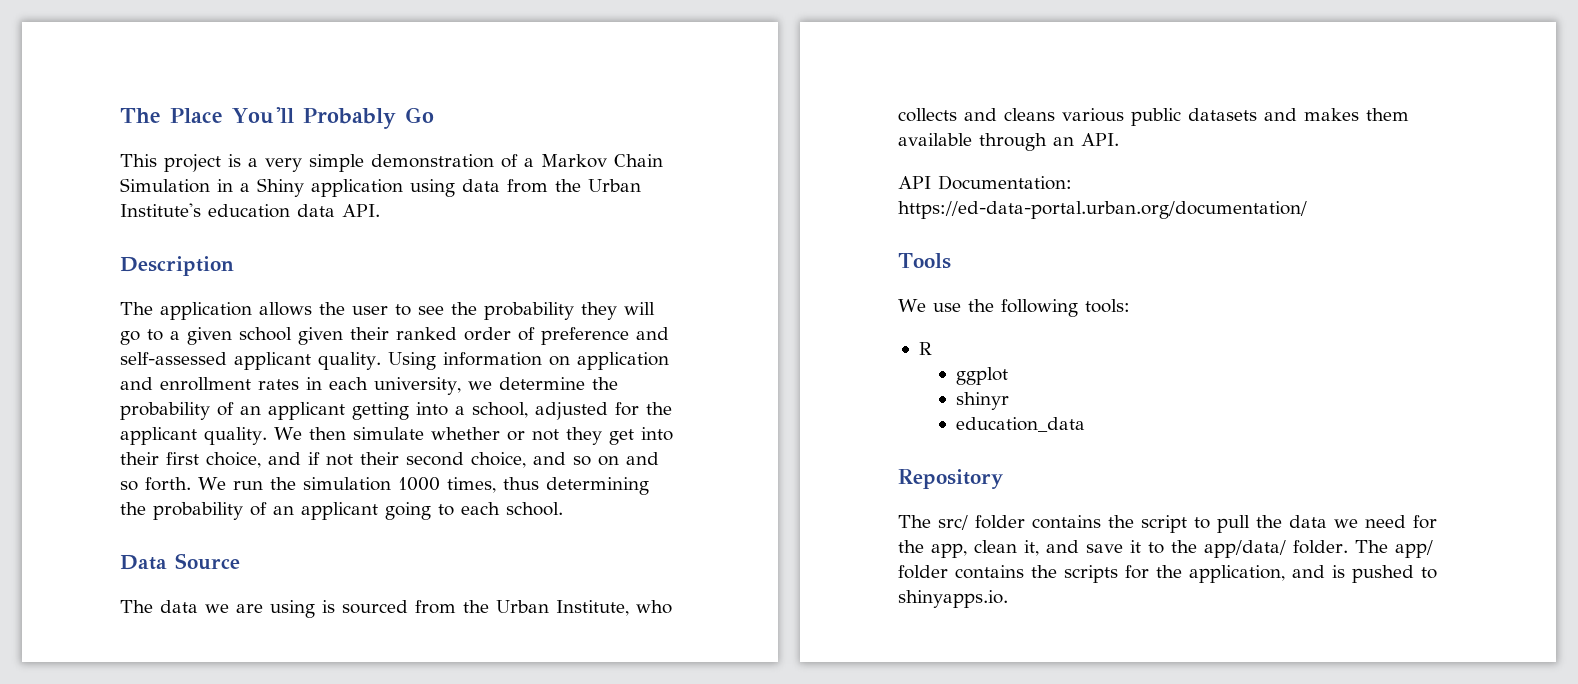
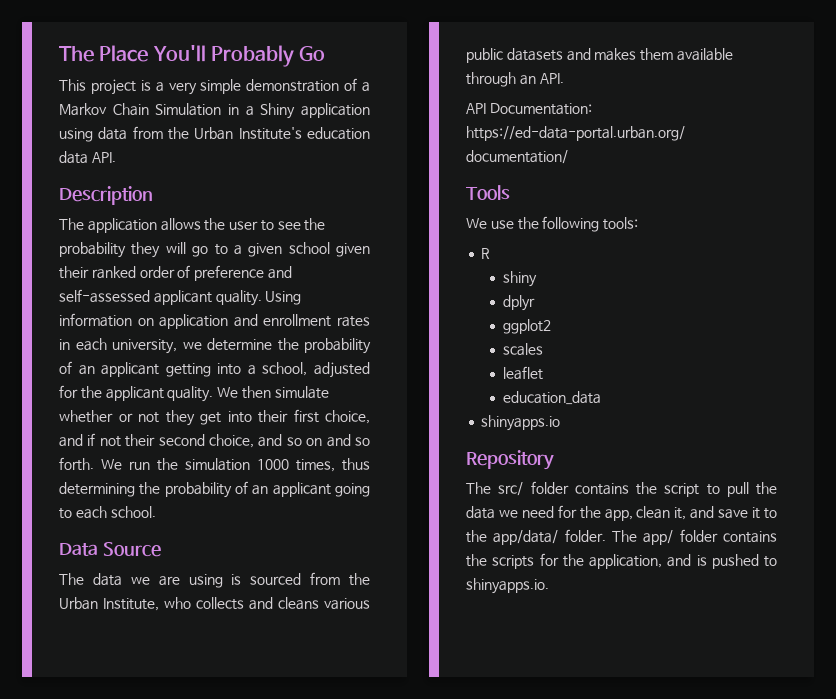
- ggplot
- shinyr
+ shiny
+ dplyr
+ ggplot2
+ scales
+ leaflet
+ shinyapps.io

